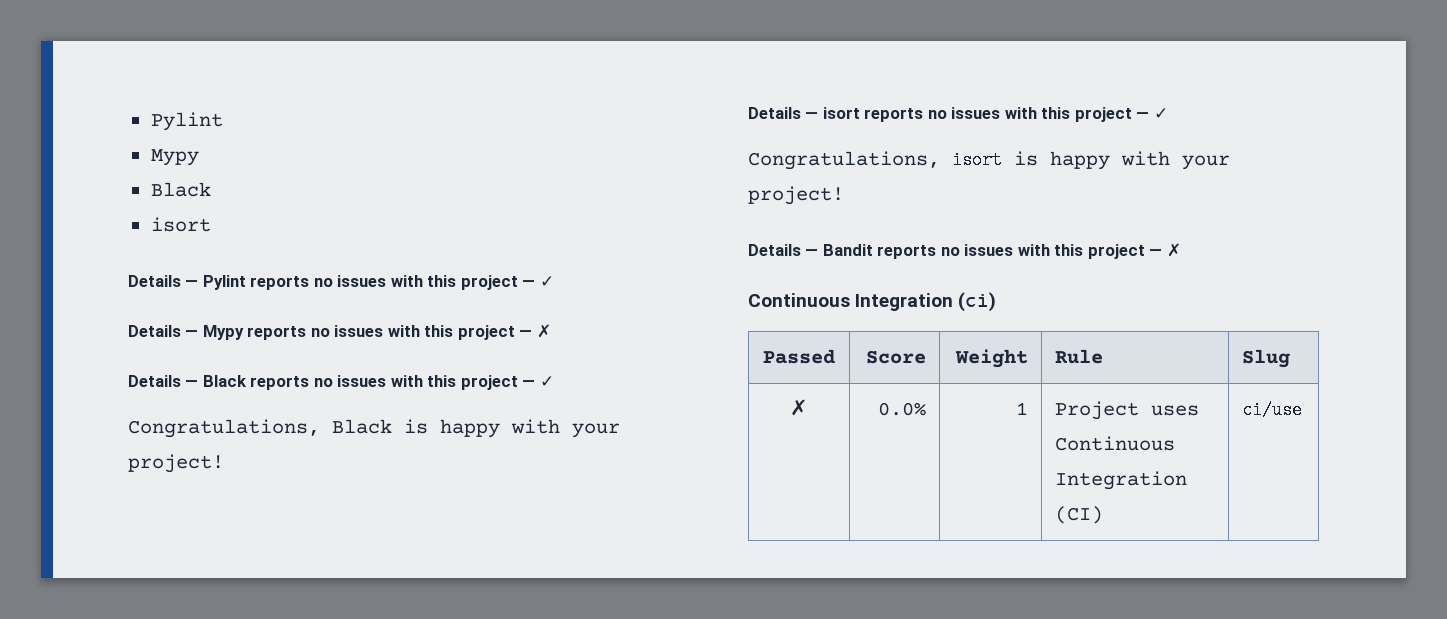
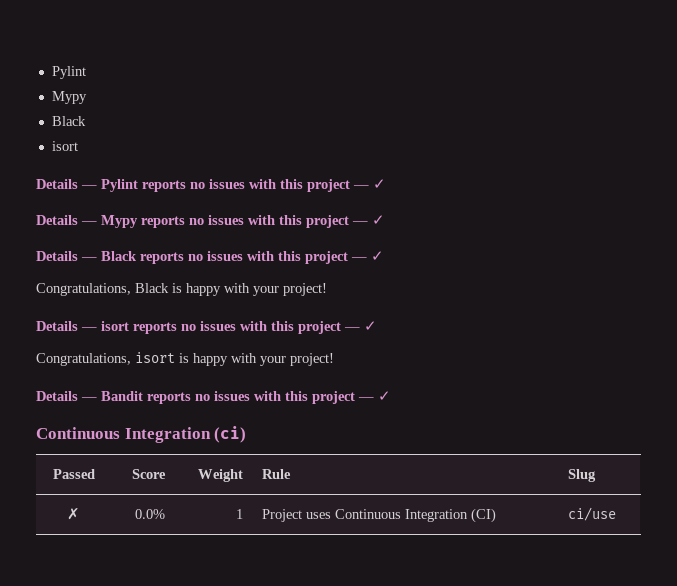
- Details — Mypy reports no issues with this project — ✗
+ Details — Mypy reports no issues with this project — ✓
- Details — Bandit reports no issues with this project — ✗
+ Details — Bandit reports no issues with this project — ✓

